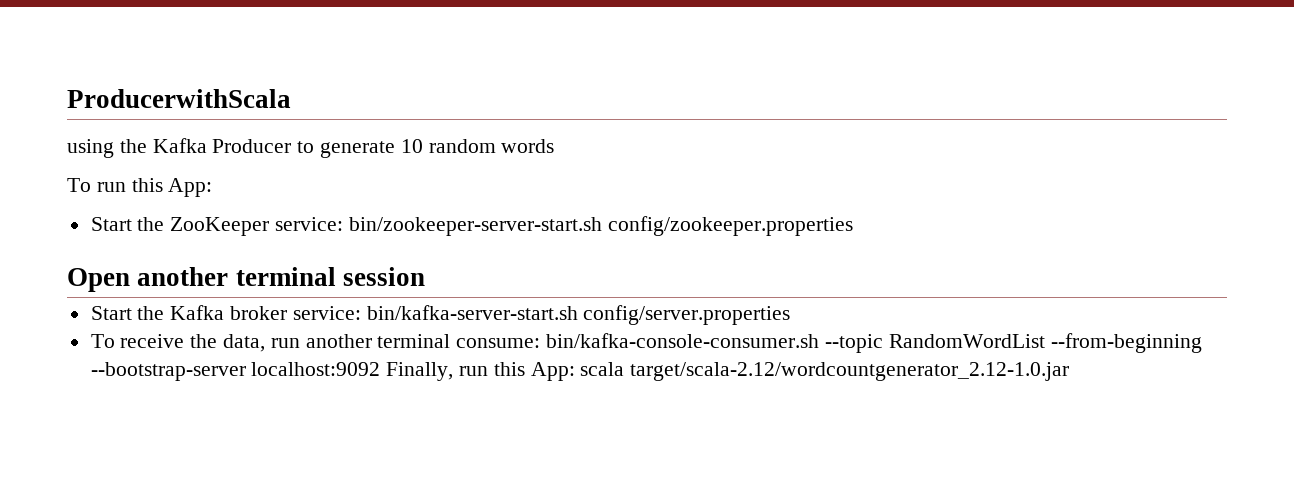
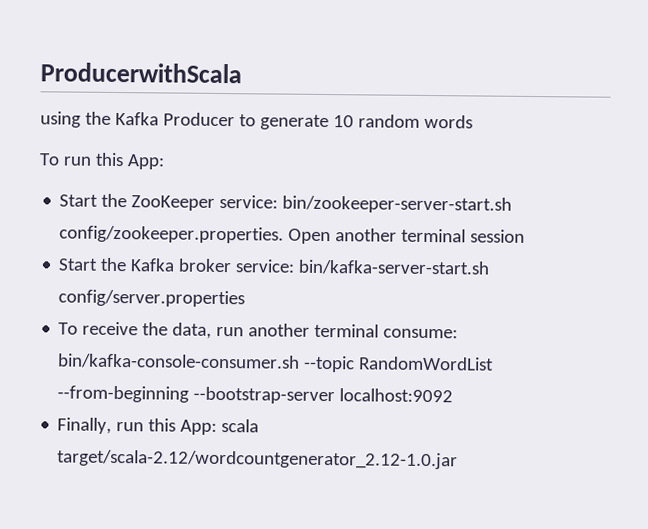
- Start the ZooKeeper service: bin/zookeeper-server-start.sh config/zookeeper.properties
- Open another terminal session
+ Start the ZooKeeper service: bin/zookeeper-server-start.sh config/zookeeper.properties. Open another terminal session
- To receive the data, run another terminal consume: bin/kafka-console-consumer.sh --topic RandomWordList --from-beginning --bootstrap-server localhost:9092 Finally, run this App: scala target/scala-2.12/wordcountgenerator_2.12-1.0.jar
+ To receive the data, run another terminal consume: bin/kafka-console-consumer.sh --topic RandomWordList --from-beginning --bootstrap-server localhost:9092
+ Finally, run this App: scala target/scala-2.12/wordcountgenerator_2.12-1.0.jar

